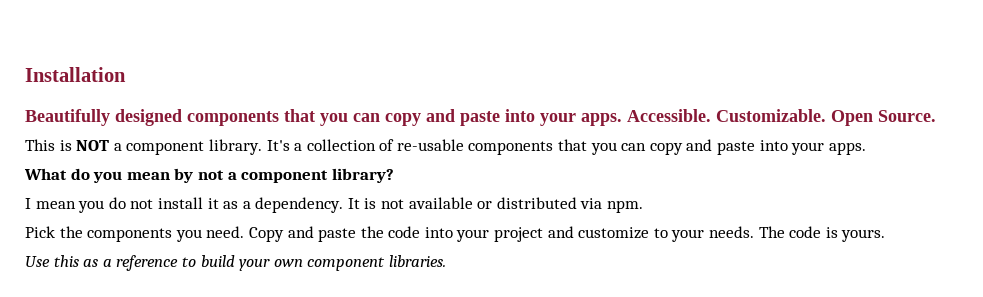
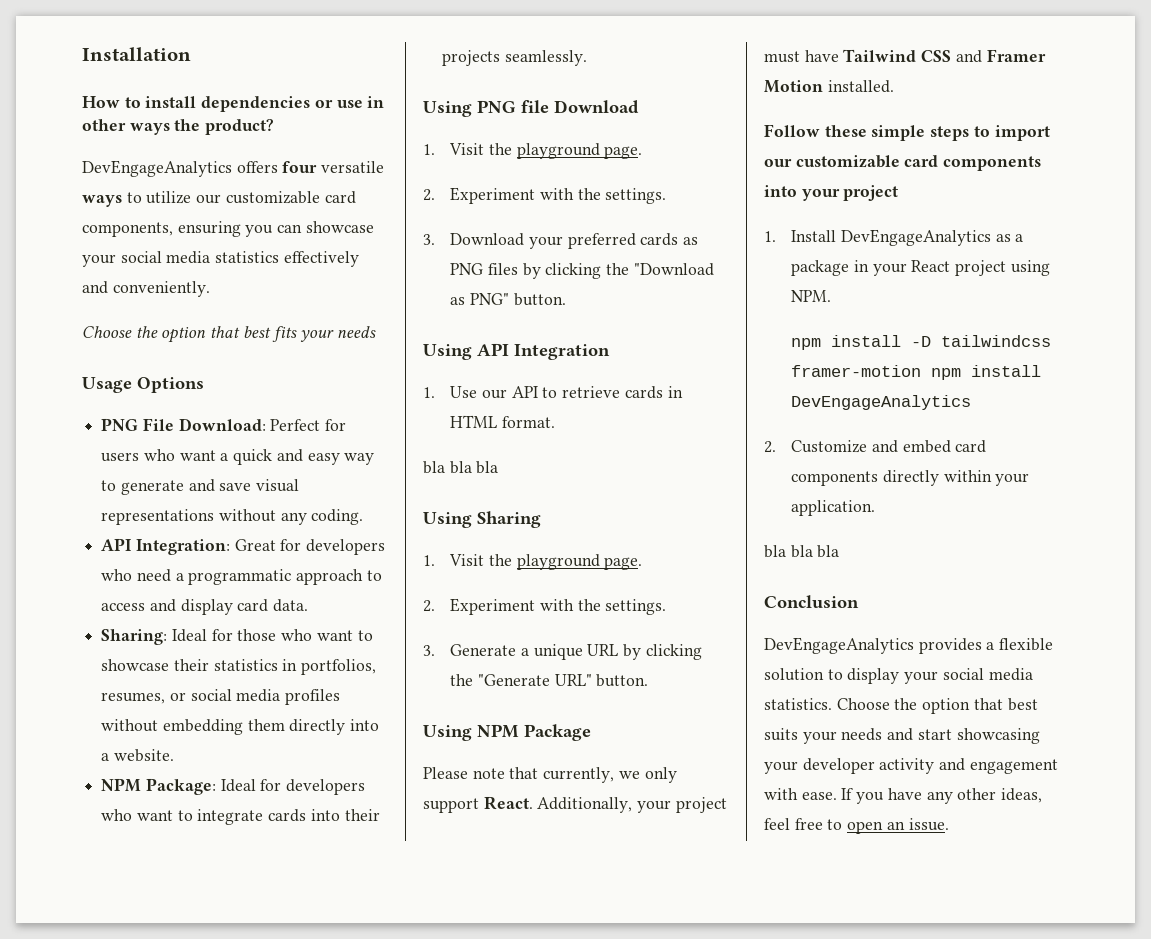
- Beautifully designed components that you can copy and paste into your apps. Accessible. Customizable. Open Source.
- This is NOT a component library. It's a collection of re-usable components that you can copy and paste into your apps.
- What do you mean by not a component library?
- I mean you do not install it as a dependency. It is not available or distributed via npm.
- Pick the components you need. Copy and paste the code into your project and customize to your needs. The code is yours.
- Use this as a reference to build your own component libraries.
+ How to install dependencies or use in other ways the product?
+ DevEngageAnalytics offers four versatile ways to utilize our customizable card components, ensuring you can showcase your social media statistics effectively and conveniently.
+ Choose the option that best fits your needs
+ Usage Options
+ PNG File Download: Perfect for users who want a quick and easy way to generate and save visual representations without any coding.
+ API Integration: Great for developers who need a programmatic approach to access and display card data.
+ Sharing: Ideal for those who want to showcase their statistics in portfolios, resumes, or social media profiles without embedding them directly into a website.
+ NPM Package: Ideal for developers who want to integrate cards into their projects seamlessly.
+ Using PNG file Download
+ 1. Visit the playground page.
+ 2. Experiment with the settings.
+ 3. Download your preferred cards as PNG files by clicking the "Download as PNG" button.
+ Using API Integration
+ 1. Use our API to retrieve cards in HTML format.
+ bla bla bla
+ Using Sharing
+ 1. Visit the playground page.
+ 2. Experiment with the settings.
+ 3. Generate a unique URL by clicking the "Generate URL" button.
+ Using NPM Package
+ Please note that currently, we only support React. Additionally, your project must have Tailwind CSS and Framer Motion installed.
+ Follow these simple steps to import our customizable card components into your project
+ 1. Install DevEngageAnalytics as a package in your React project using NPM.
+ npm install -D tailwindcss framer-motion npm install DevEngageAnalytics
+ 2. Customize and embed card components directly within your application.
+ bla bla bla
+ Conclusion
+ DevEngageAnalytics provides a flexible solution to display your social media statistics. Choose the option that best suits your needs and start showcasing your developer activity and engagement with ease. If you have any other ideas, feel free to open an issue.

